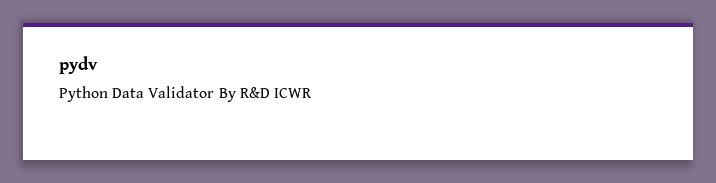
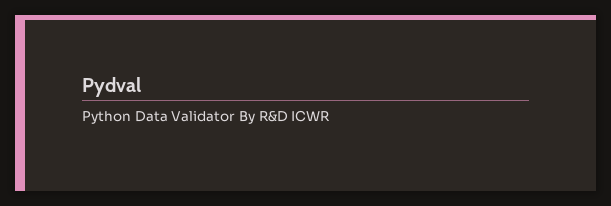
- pydv
+ Pydval

